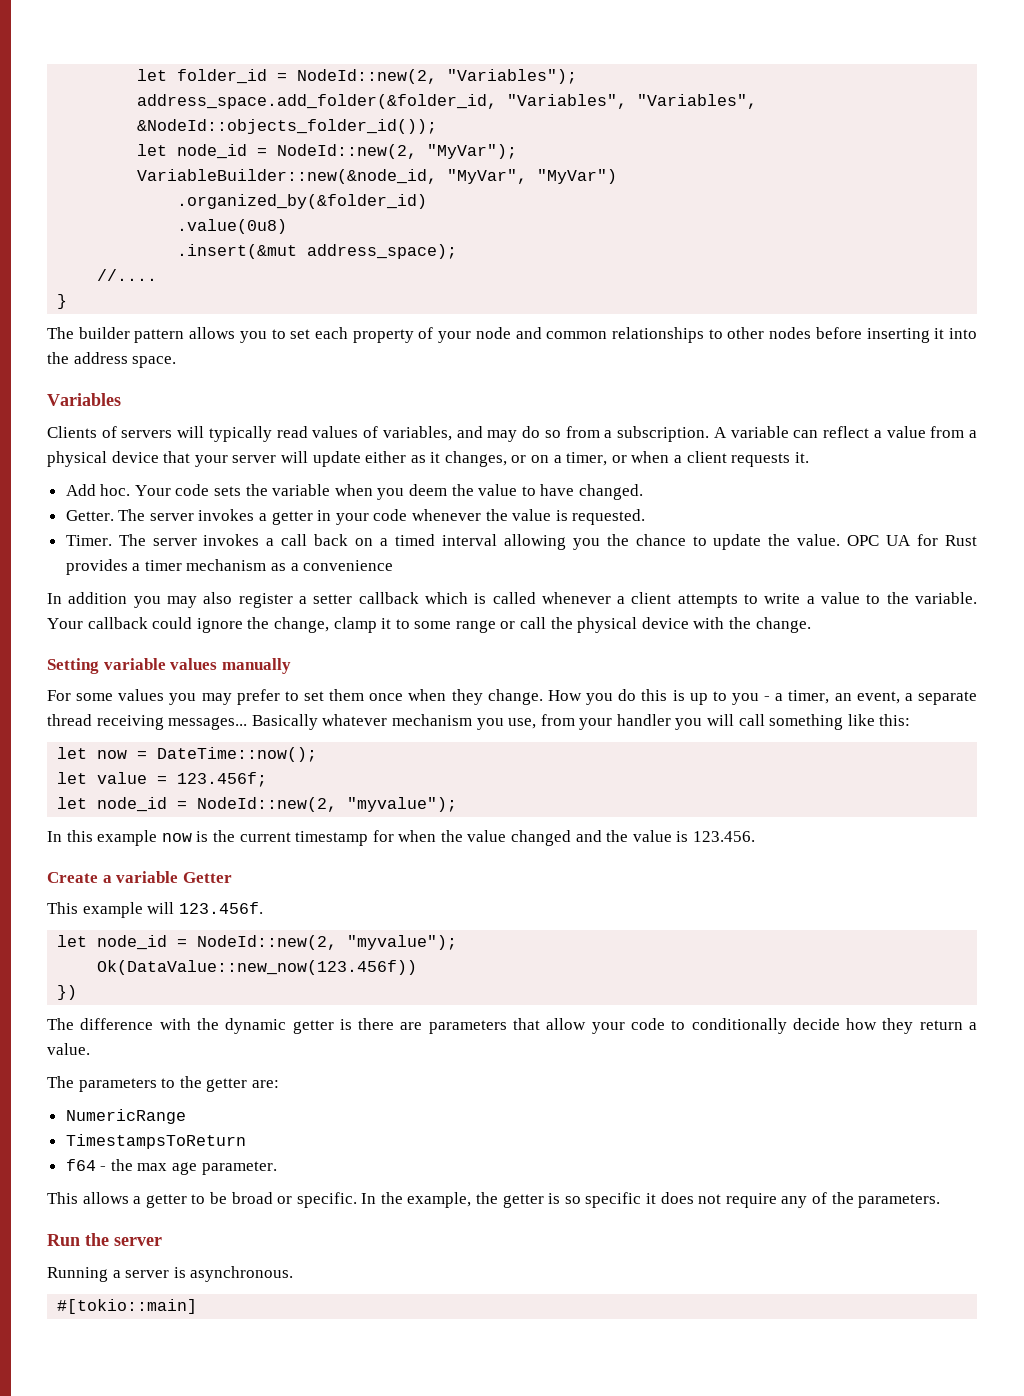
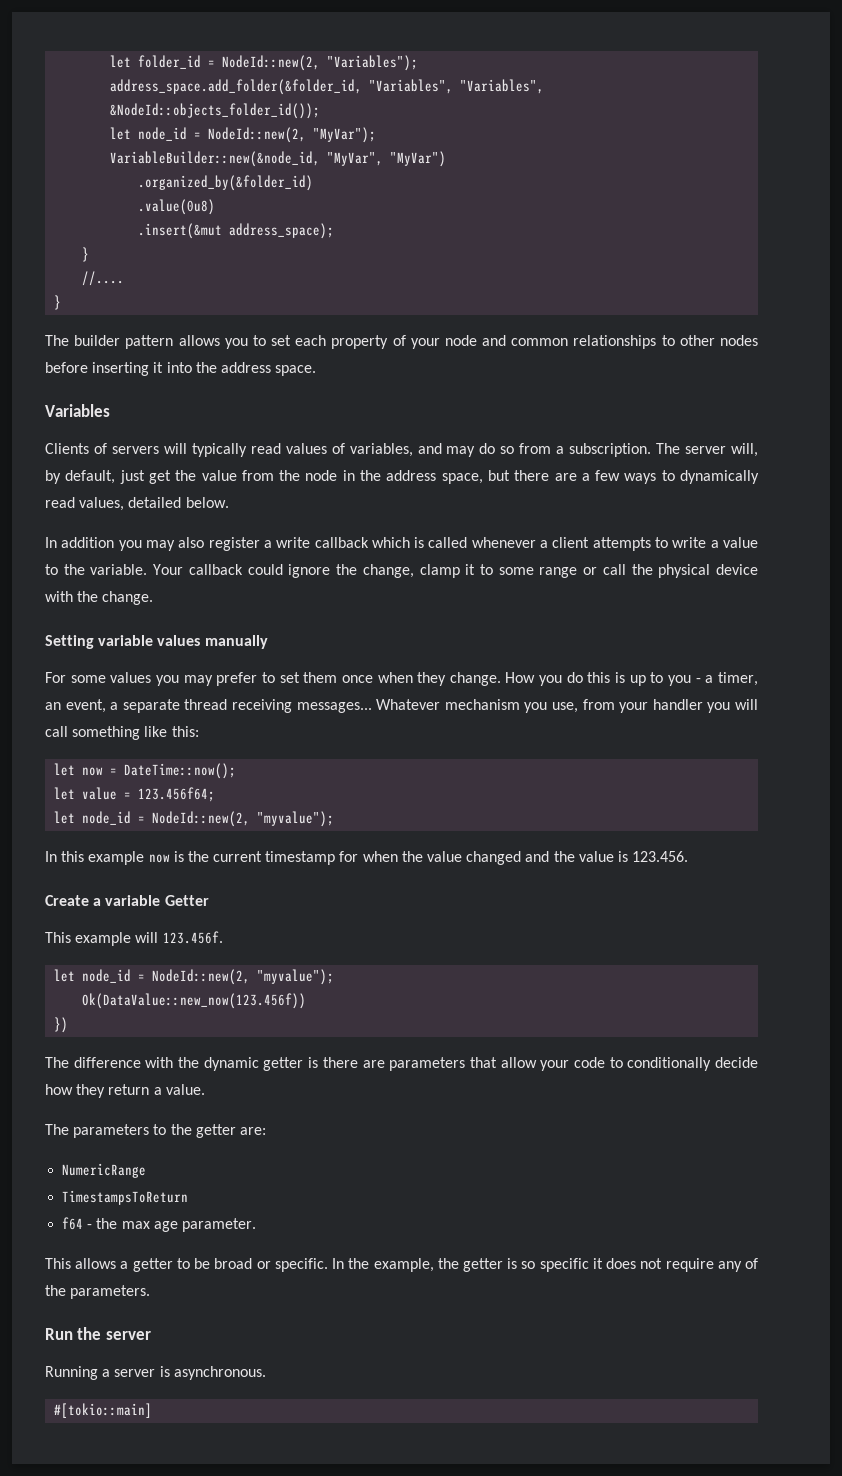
  .insert(&mut address_space);
+ }
- A variable can reflect a value from a physical device that your server will update either as it changes, or on a timer, or when a client requests it.
- Add hoc. Your code sets the variable when you deem the value to have changed.
- Getter. The server invokes a getter in your code whenever the value is requested.
- Timer. The server invokes a call back on a timed interval allowing you the chance to update the value. OPC UA for Rust provides a timer mechanism as a convenience
+ The server will, by default, just get the value from the node in the address space, but there are a few ways to dynamically read values, detailed below.
- In addition you may also register a setter callback which is called whenever a client attempts to write a value to the variable.
+ In addition you may also register a write callback which is called whenever a client attempts to write a value to the variable.
- Basically whatever mechanism you use, from your handler you will call something like this:
+ Whatever mechanism you use, from your handler you will call something like this:
- let value = 123.456f;
+ let value = 123.456f64;

